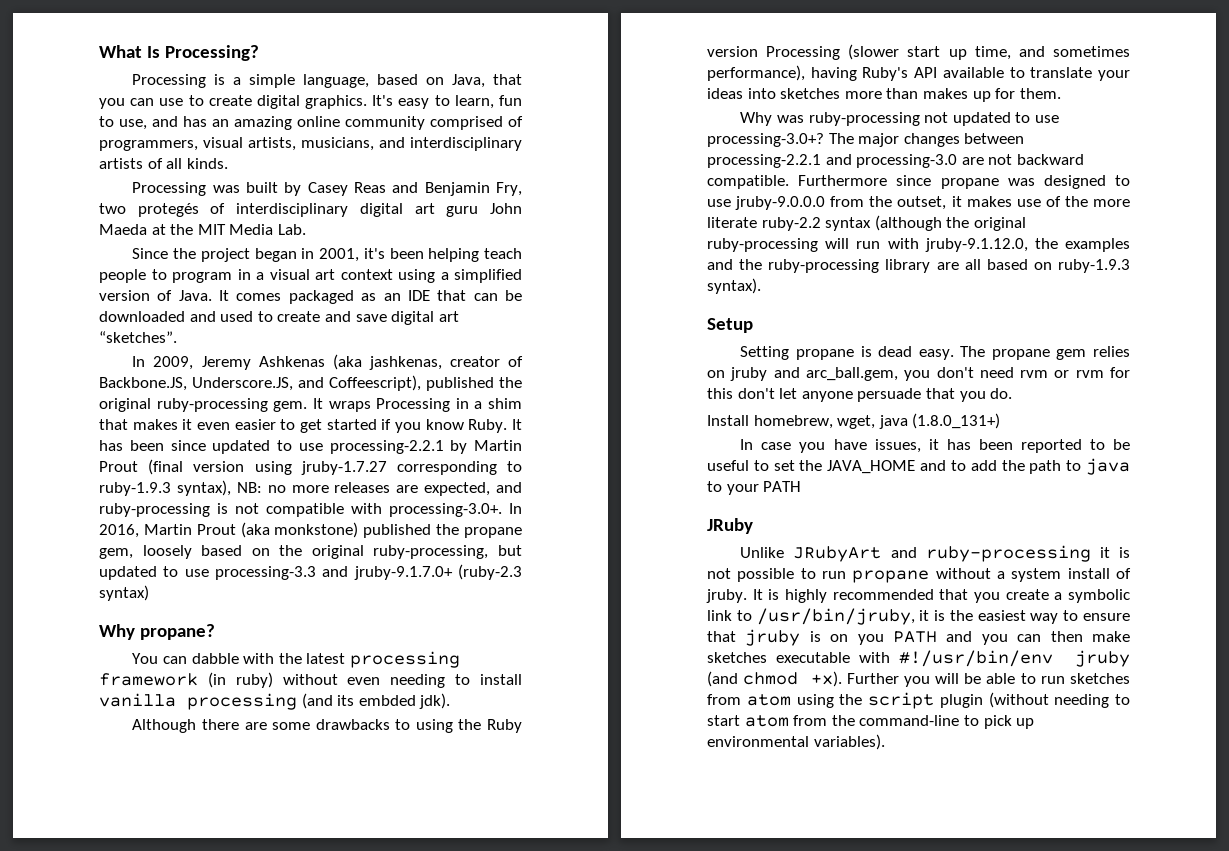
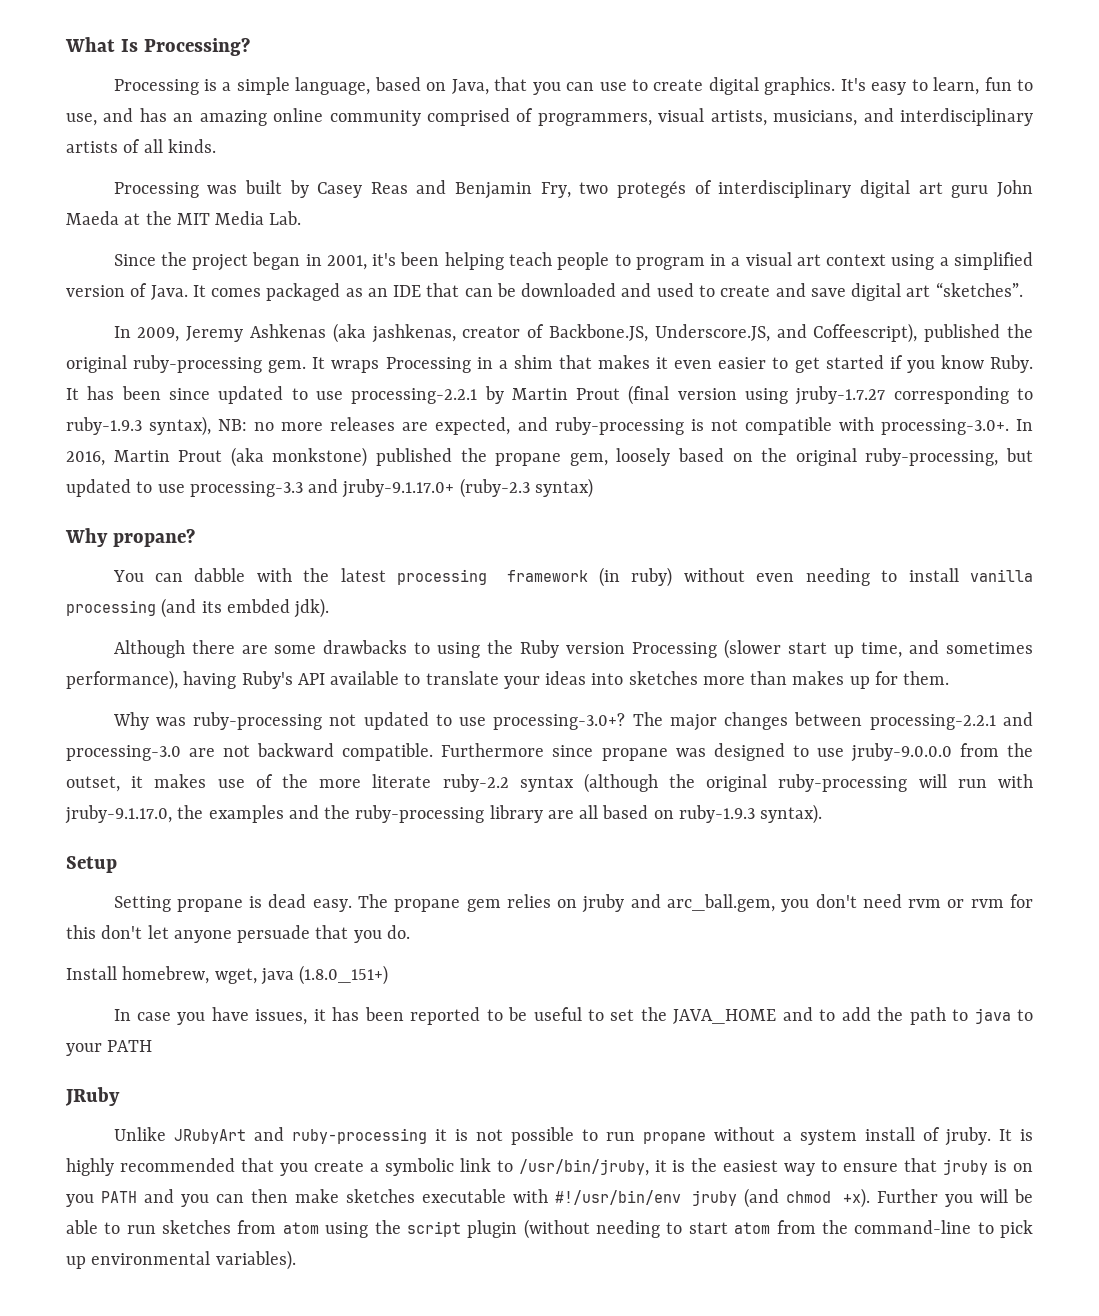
- It has been since updated to use processing-2.2.1 by Martin Prout (final version using jruby-1.7.27 corresponding to ruby-1.9.3 syntax), NB: no more releases are expected, and ruby-processing is not compatible with processing-3.0+. In 2016, Martin Prout (aka monkstone) published the propane gem, loosely based on the original ruby-processing, but updated to use processing-3.3 and jruby-9.1.7.0+ (ruby-2.3 syntax)
+ It has been since updated to use processing-2.2.1 by Martin Prout (final version using jruby-1.7.27 corresponding to ruby-1.9.3 syntax), NB: no more releases are expected, and ruby-processing is not compatible with processing-3.0+. In 2016, Martin Prout (aka monkstone) published the propane gem, loosely based on the original ruby-processing, but updated to use processing-3.3 and jruby-9.1.17.0+ (ruby-2.3 syntax)
- Furthermore since propane was designed to use jruby-9.0.0.0 from the outset, it makes use of the more literate ruby-2.2 syntax (although the original ruby-processing will run with jruby-9.1.12.0, the examples and the ruby-processing library are all based on ruby-1.9.3 syntax).
+ Furthermore since propane was designed to use jruby-9.0.0.0 from the outset, it makes use of the more literate ruby-2.2 syntax (although the original ruby-processing will run with jruby-9.1.17.0, the examples and the ruby-processing library are all based on ruby-1.9.3 syntax).
- Install homebrew, wget, java (1.8.0_131+)
+ Install homebrew, wget, java (1.8.0_151+)

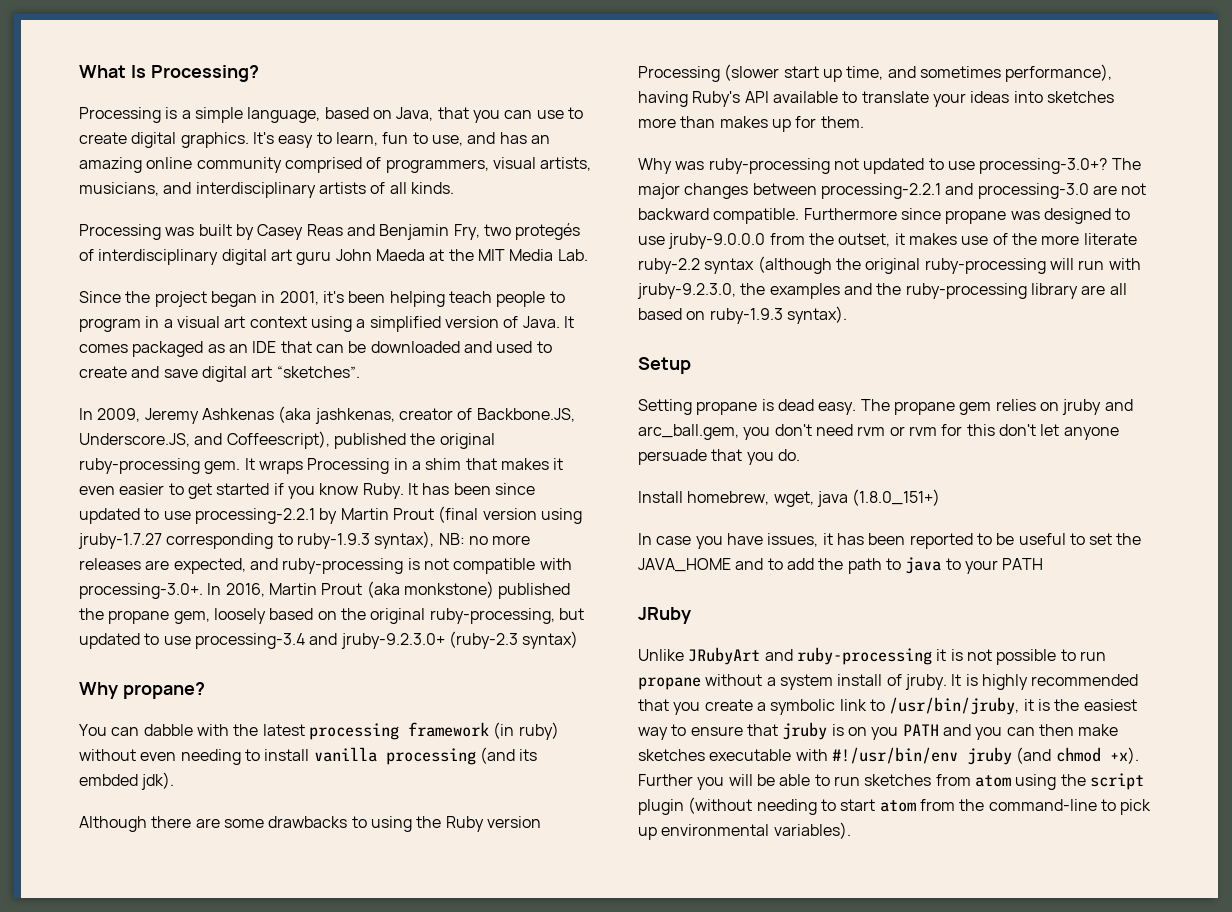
- It has been since updated to use processing-2.2.1 by Martin Prout (final version using jruby-1.7.27 corresponding to ruby-1.9.3 syntax), NB: no more releases are expected, and ruby-processing is not compatible with processing-3.0+. In 2016, Martin Prout (aka monkstone) published the propane gem, loosely based on the original ruby-processing, but updated to use processing-3.3 and jruby-9.1.17.0+ (ruby-2.3 syntax)
+ It has been since updated to use processing-2.2.1 by Martin Prout (final version using jruby-1.7.27 corresponding to ruby-1.9.3 syntax), NB: no more releases are expected, and ruby-processing is not compatible with processing-3.0+. In 2016, Martin Prout (aka monkstone) published the propane gem, loosely based on the original ruby-processing, but updated to use processing-3.4 and jruby-9.2.3.0+ (ruby-2.3 syntax)
- Furthermore since propane was designed to use jruby-9.0.0.0 from the outset, it makes use of the more literate ruby-2.2 syntax (although the original ruby-processing will run with jruby-9.1.17.0, the examples and the ruby-processing library are all based on ruby-1.9.3 syntax).
+ Furthermore since propane was designed to use jruby-9.0.0.0 from the outset, it makes use of the more literate ruby-2.2 syntax (although the original ruby-processing will run with jruby-9.2.3.0, the examples and the ruby-processing library are all based on ruby-1.9.3 syntax).

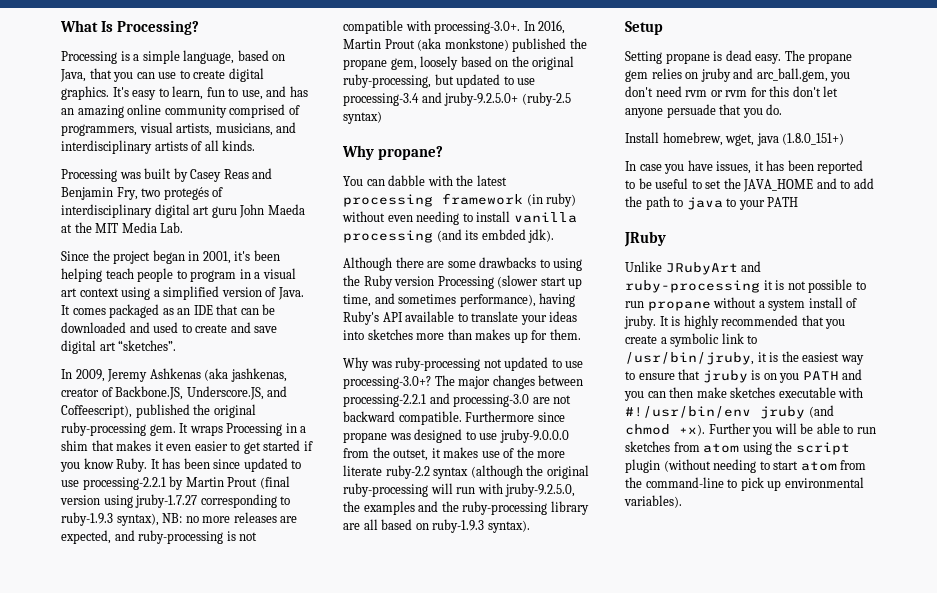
- It has been since updated to use processing-2.2.1 by Martin Prout (final version using jruby-1.7.27 corresponding to ruby-1.9.3 syntax), NB: no more releases are expected, and ruby-processing is not compatible with processing-3.0+. In 2016, Martin Prout (aka monkstone) published the propane gem, loosely based on the original ruby-processing, but updated to use processing-3.4 and jruby-9.2.3.0+ (ruby-2.3 syntax)
+ It has been since updated to use processing-2.2.1 by Martin Prout (final version using jruby-1.7.27 corresponding to ruby-1.9.3 syntax), NB: no more releases are expected, and ruby-processing is not compatible with processing-3.0+. In 2016, Martin Prout (aka monkstone) published the propane gem, loosely based on the original ruby-processing, but updated to use processing-3.4 and jruby-9.2.5.0+ (ruby-2.5 syntax)
- Furthermore since propane was designed to use jruby-9.0.0.0 from the outset, it makes use of the more literate ruby-2.2 syntax (although the original ruby-processing will run with jruby-9.2.3.0, the examples and the ruby-processing library are all based on ruby-1.9.3 syntax).
+ Furthermore since propane was designed to use jruby-9.0.0.0 from the outset, it makes use of the more literate ruby-2.2 syntax (although the original ruby-processing will run with jruby-9.2.5.0, the examples and the ruby-processing library are all based on ruby-1.9.3 syntax).

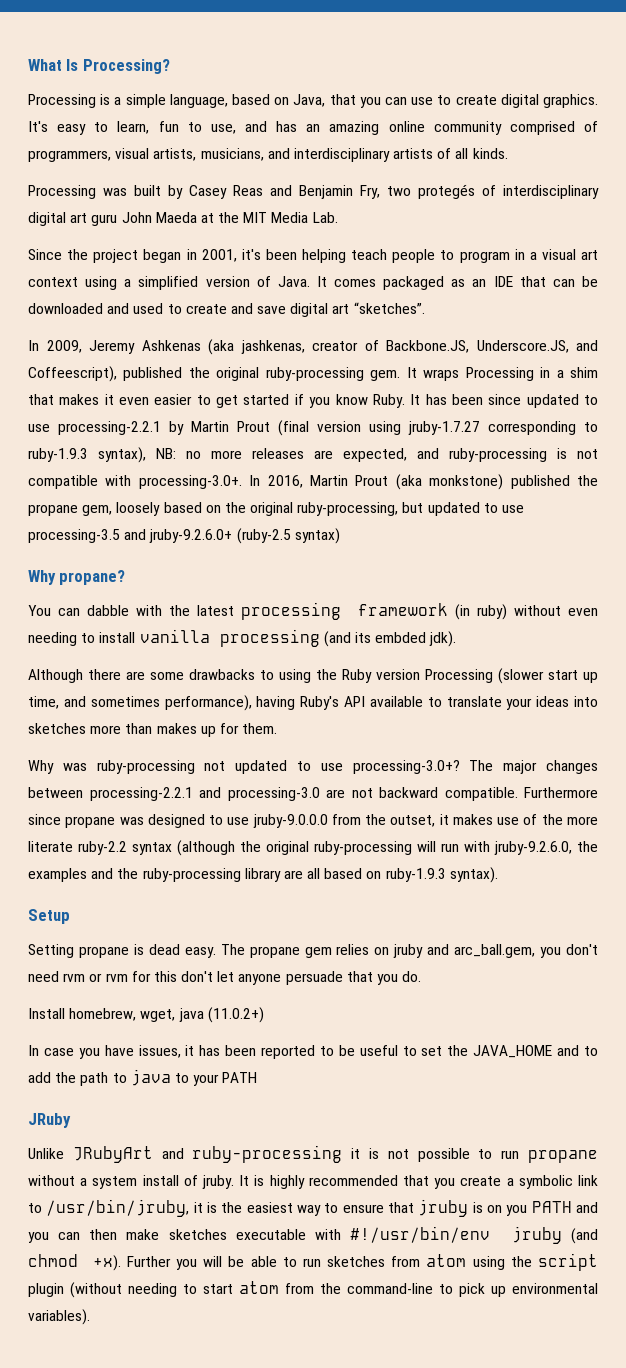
- It has been since updated to use processing-2.2.1 by Martin Prout (final version using jruby-1.7.27 corresponding to ruby-1.9.3 syntax), NB: no more releases are expected, and ruby-processing is not compatible with processing-3.0+. In 2016, Martin Prout (aka monkstone) published the propane gem, loosely based on the original ruby-processing, but updated to use processing-3.4 and jruby-9.2.5.0+ (ruby-2.5 syntax)
+ It has been since updated to use processing-2.2.1 by Martin Prout (final version using jruby-1.7.27 corresponding to ruby-1.9.3 syntax), NB: no more releases are expected, and ruby-processing is not compatible with processing-3.0+. In 2016, Martin Prout (aka monkstone) published the propane gem, loosely based on the original ruby-processing, but updated to use processing-3.5 and jruby-9.2.6.0+ (ruby-2.5 syntax)
- Furthermore since propane was designed to use jruby-9.0.0.0 from the outset, it makes use of the more literate ruby-2.2 syntax (although the original ruby-processing will run with jruby-9.2.5.0, the examples and the ruby-processing library are all based on ruby-1.9.3 syntax).
+ Furthermore since propane was designed to use jruby-9.0.0.0 from the outset, it makes use of the more literate ruby-2.2 syntax (although the original ruby-processing will run with jruby-9.2.6.0, the examples and the ruby-processing library are all based on ruby-1.9.3 syntax).
- Install homebrew, wget, java (1.8.0_151+)
+ Install homebrew, wget, java (11.0.2+)

